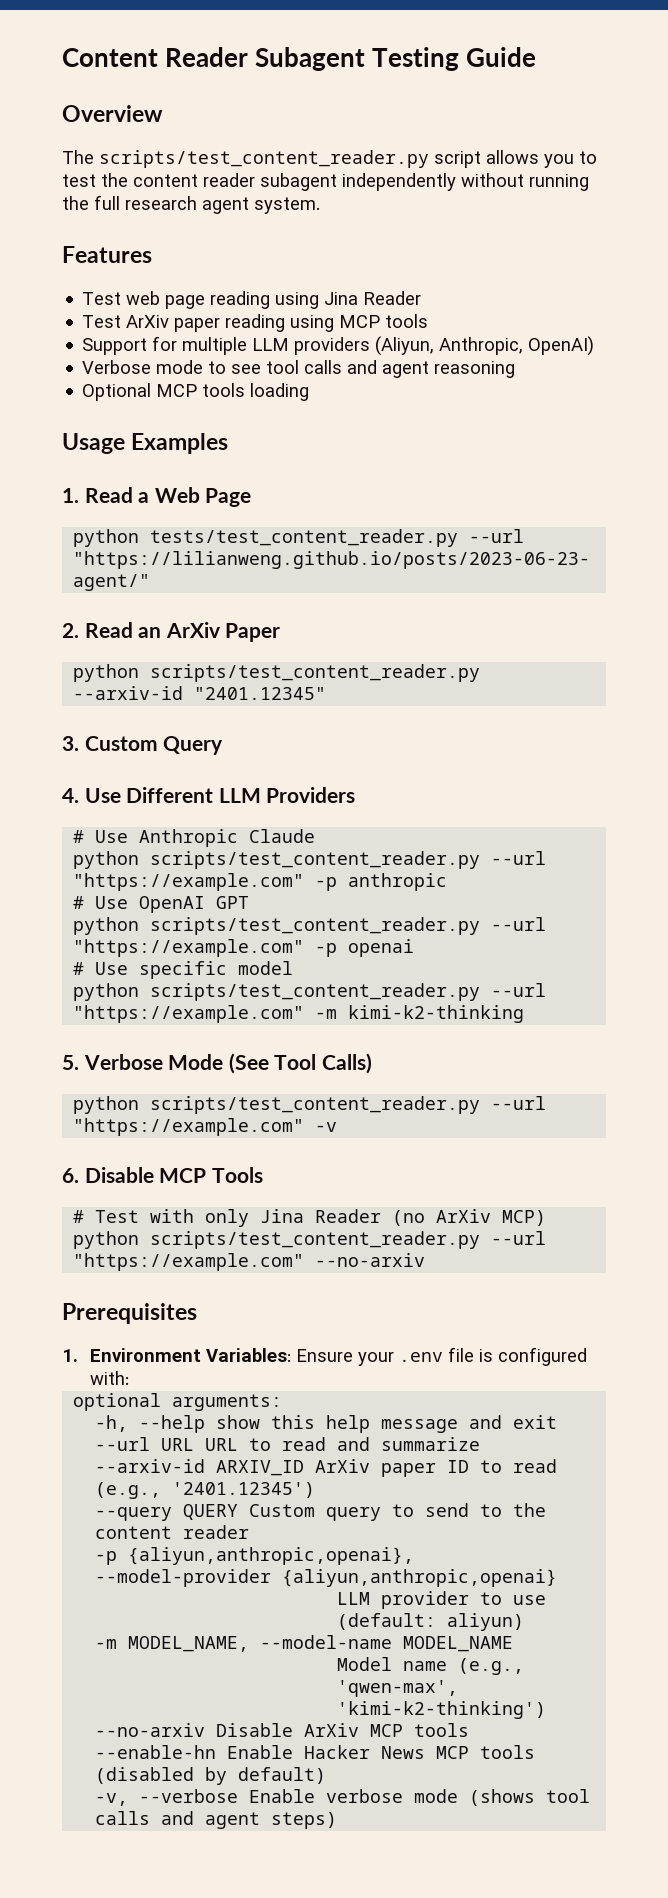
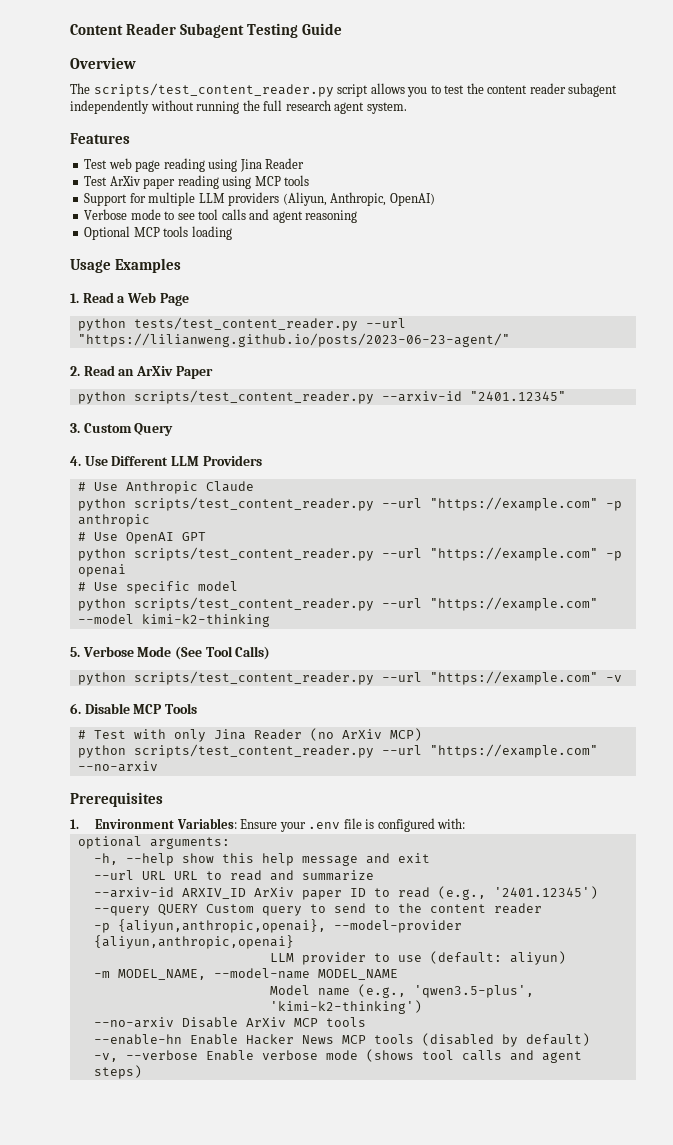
- python scripts/test_content_reader.py --url "https://example.com" -m kimi-k2-thinking
+ python scripts/test_content_reader.py --url "https://example.com" --model kimi-k2-thinking
- Model name (e.g., 'qwen-max', 'kimi-k2-thinking')
+ Model name (e.g., 'qwen3.5-plus', 'kimi-k2-thinking')

